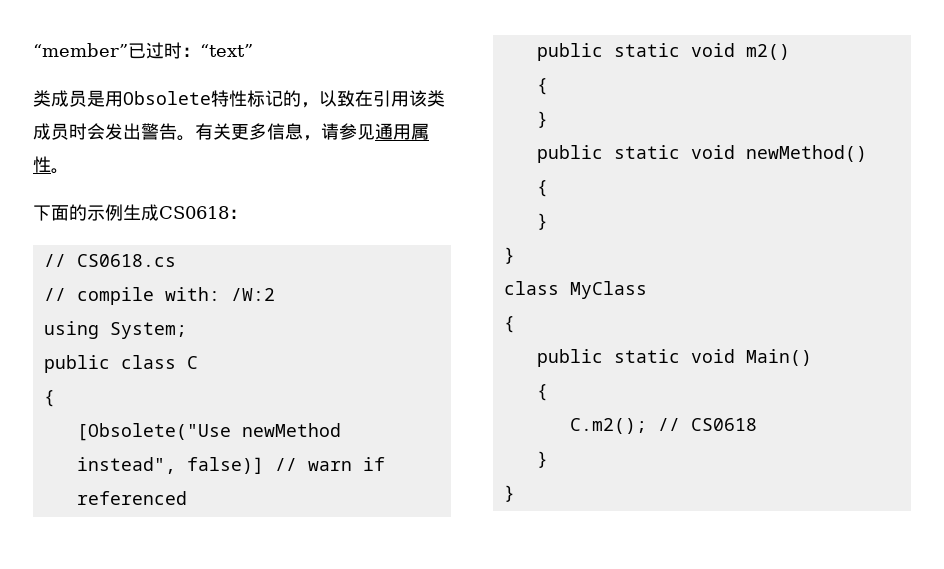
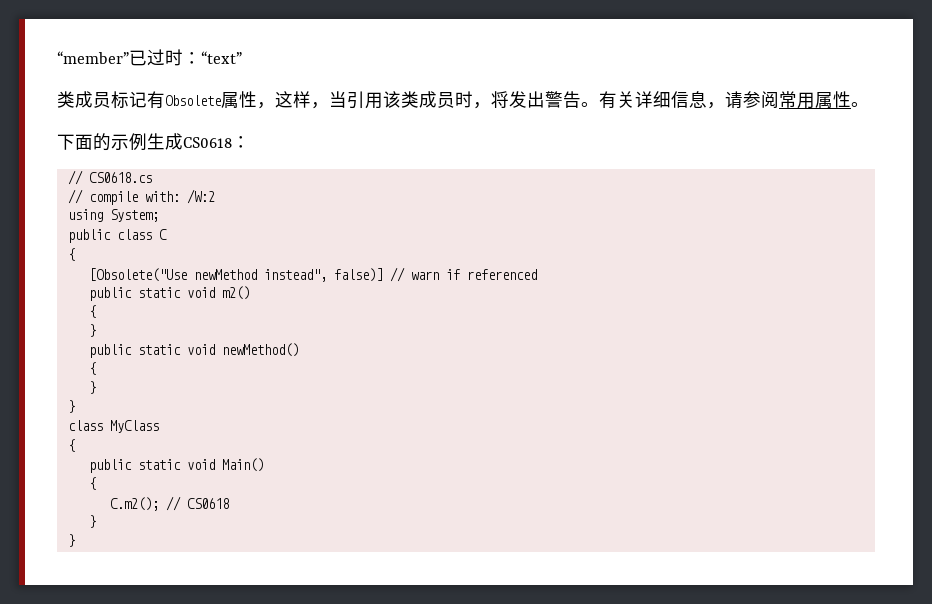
- 类成员是用Obsolete特性标记的，以致在引用该类成员时会发出警告。
+ 类成员标记有Obsolete属性，这样，当引用该类成员时，将发出警告。
- 有关更多信息，请参见通用属性。
+ 有关详细信息，请参阅常用属性。

